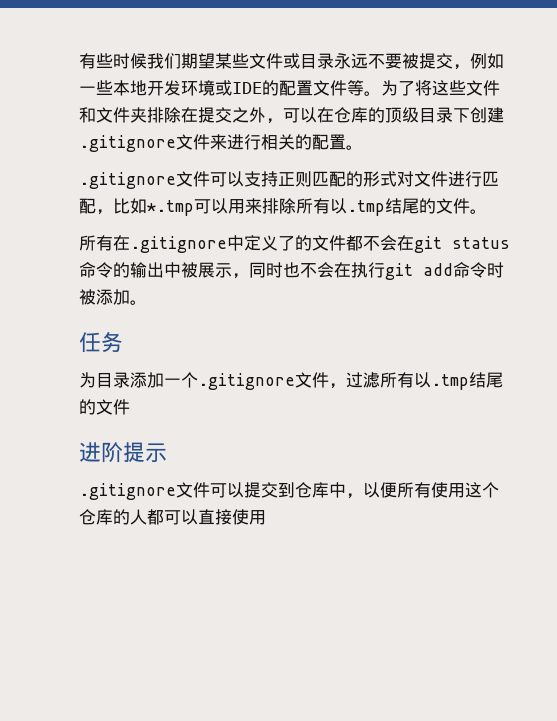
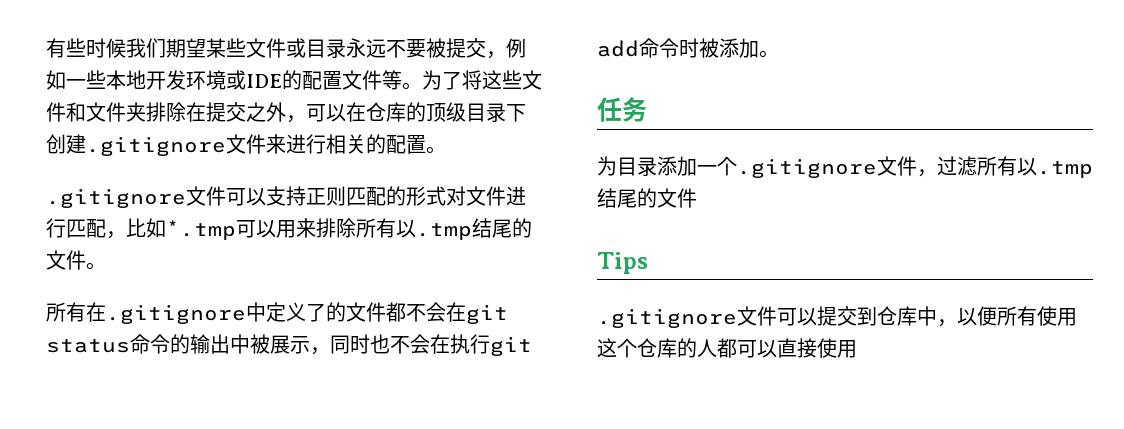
- 进阶提示
+ Tips

